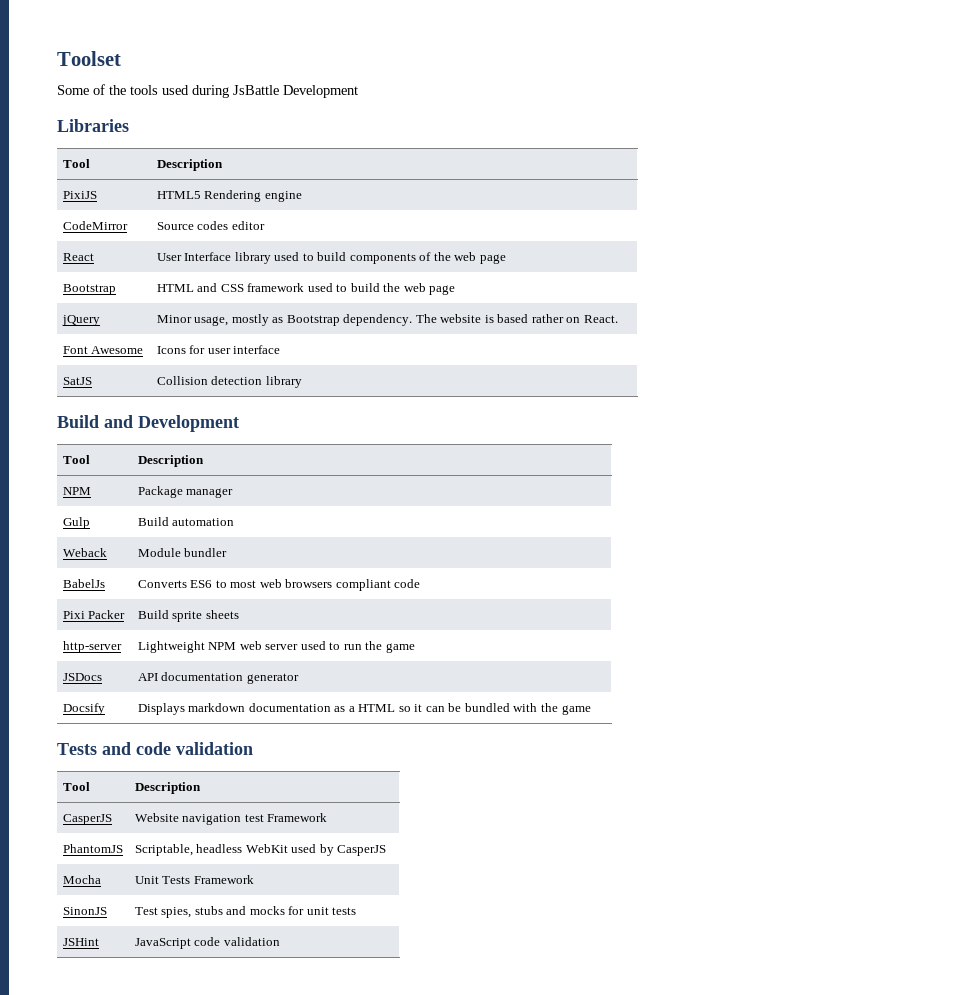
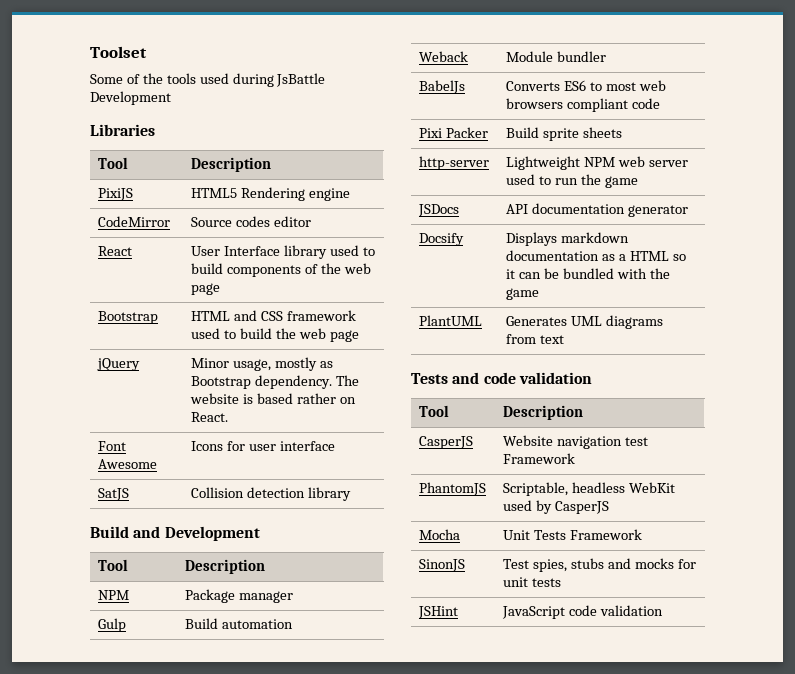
+ PlantUML | Generates UML diagrams from text

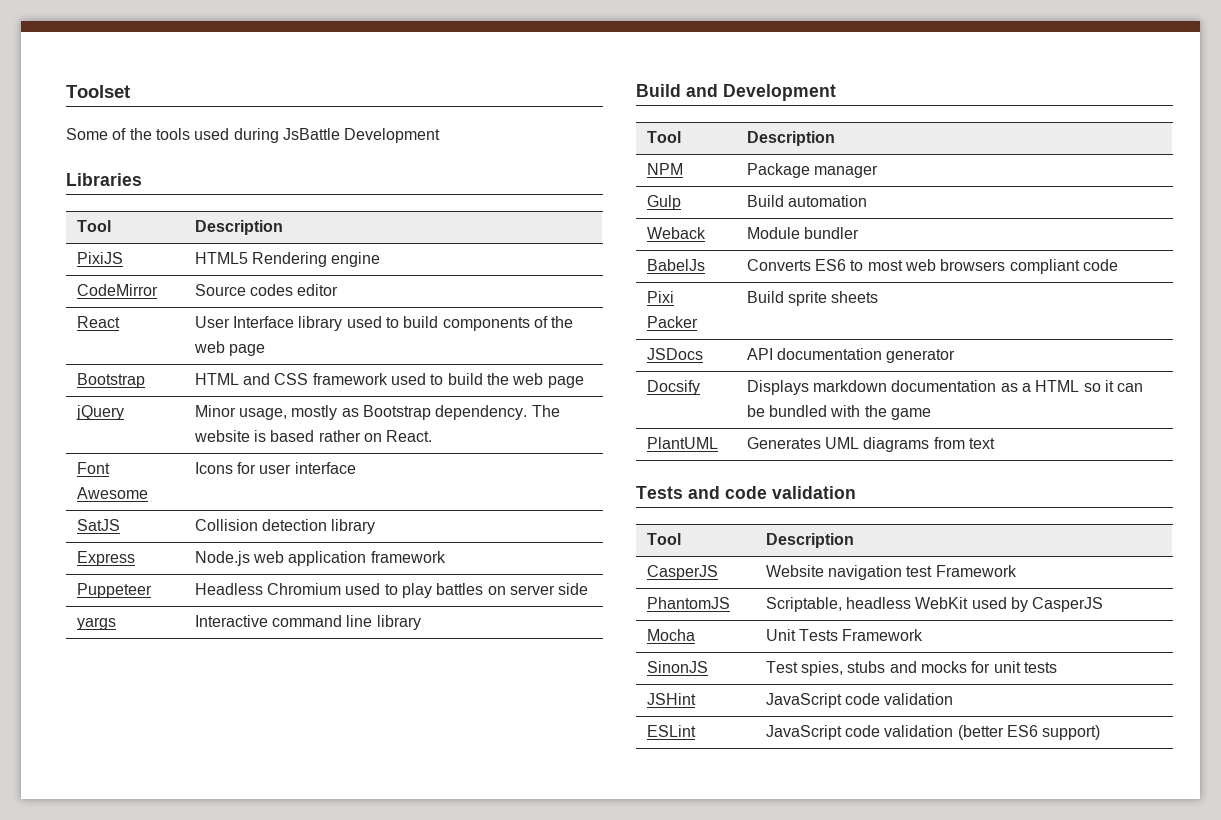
+ Express | Node.js web application framework
+ Puppeteer | Headless Chromium used to play battles on server side
+ yargs | Interactive command line library
- http-server | Lightweight NPM web server used to run the game
+ ESLint | JavaScript code validation (better ES6 support)

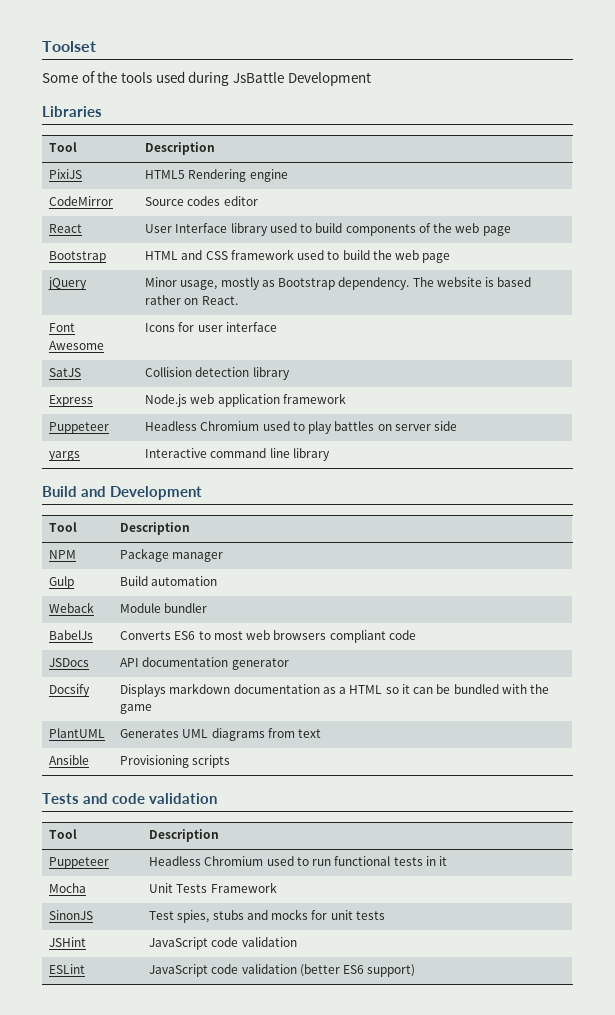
- Pixi Packer | Build sprite sheets
+ Ansible | Provisioning scripts
- CasperJS | Website navigation test Framework
- PhantomJS | Scriptable, headless WebKit used by CasperJS
+ Puppeteer | Headless Chromium used to run functional tests in it

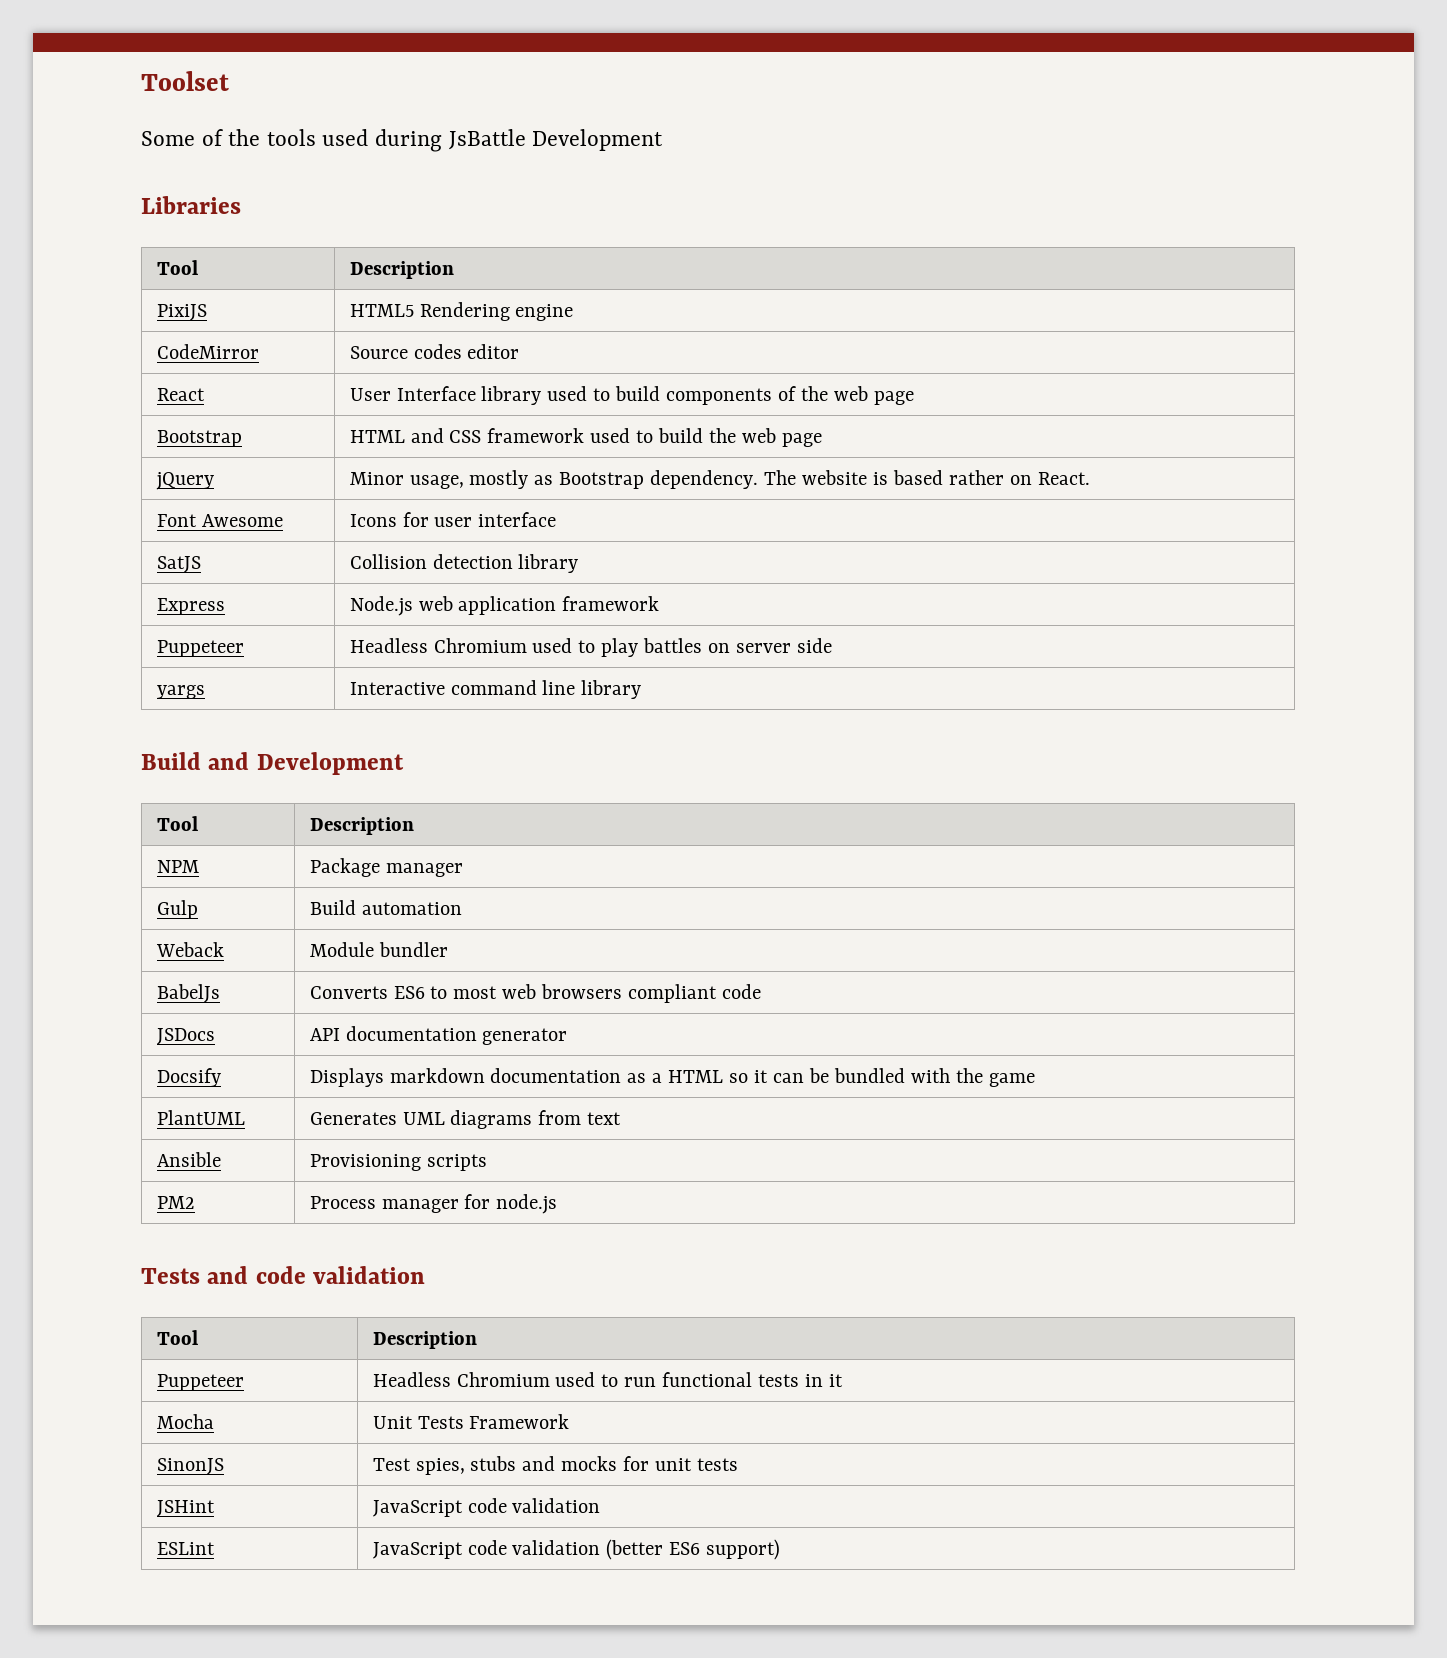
+ PM2 | Process manager for node.js

